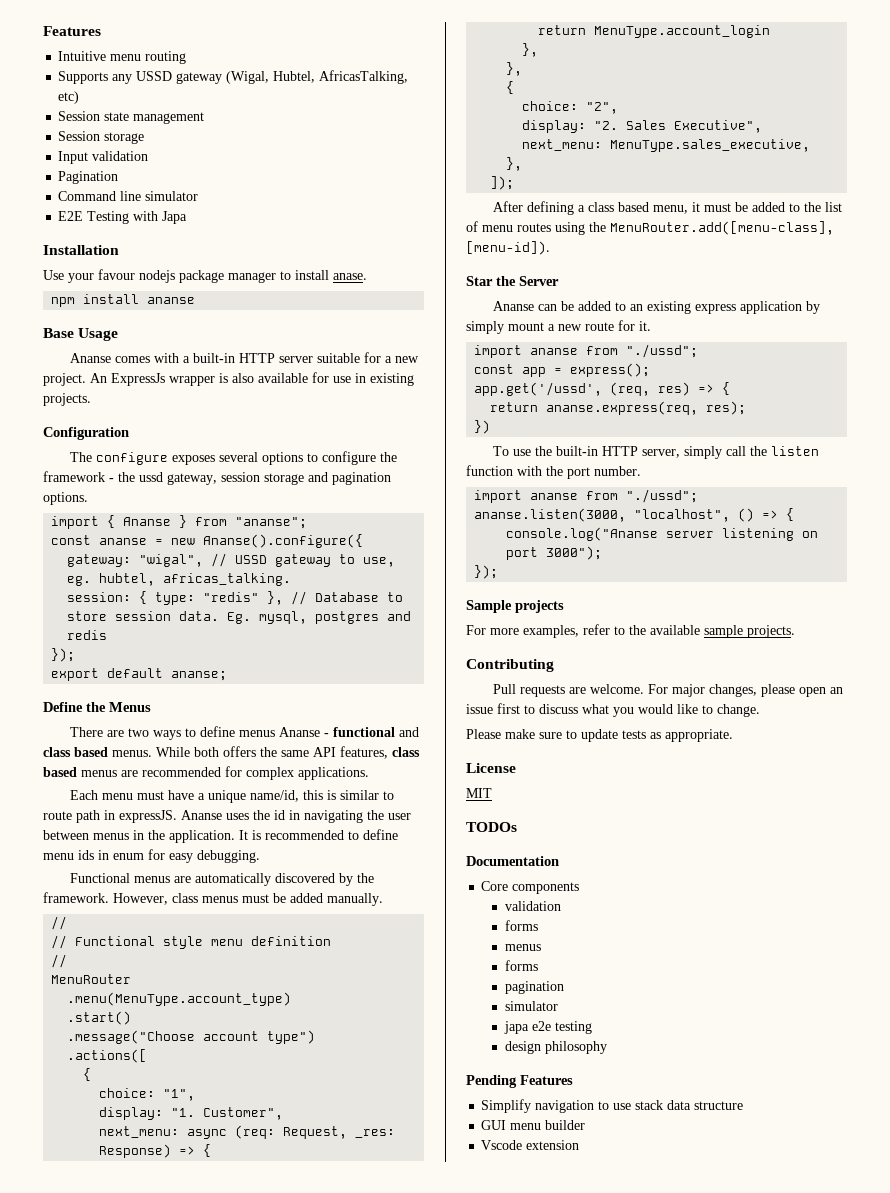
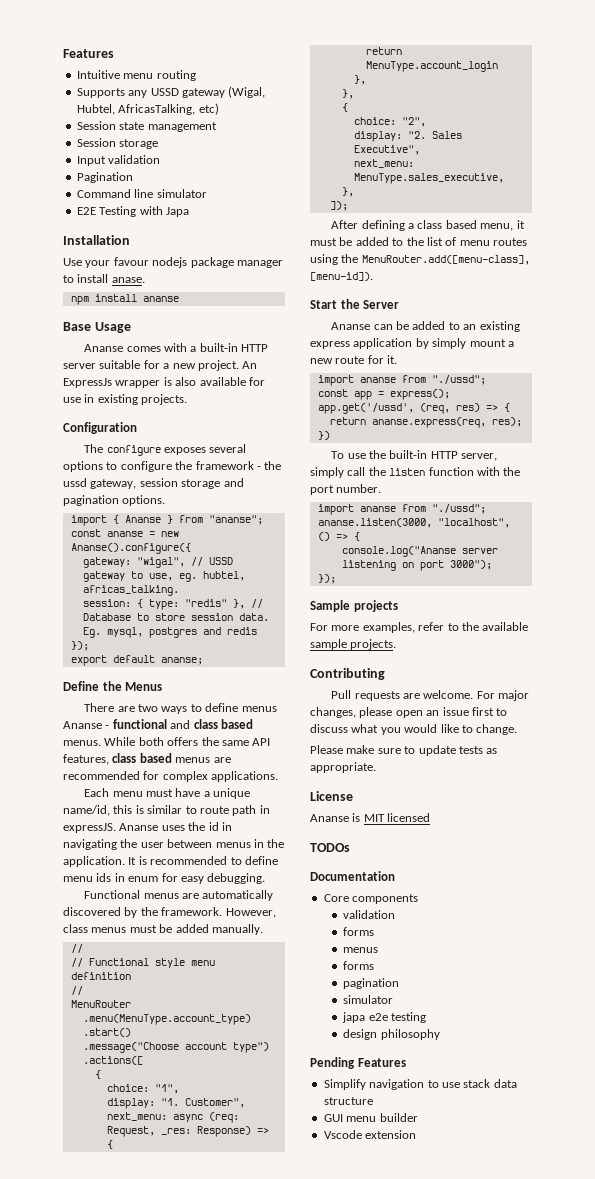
- Star the Server
+ Start the Server
- MIT
+ Ananse is MIT licensed

